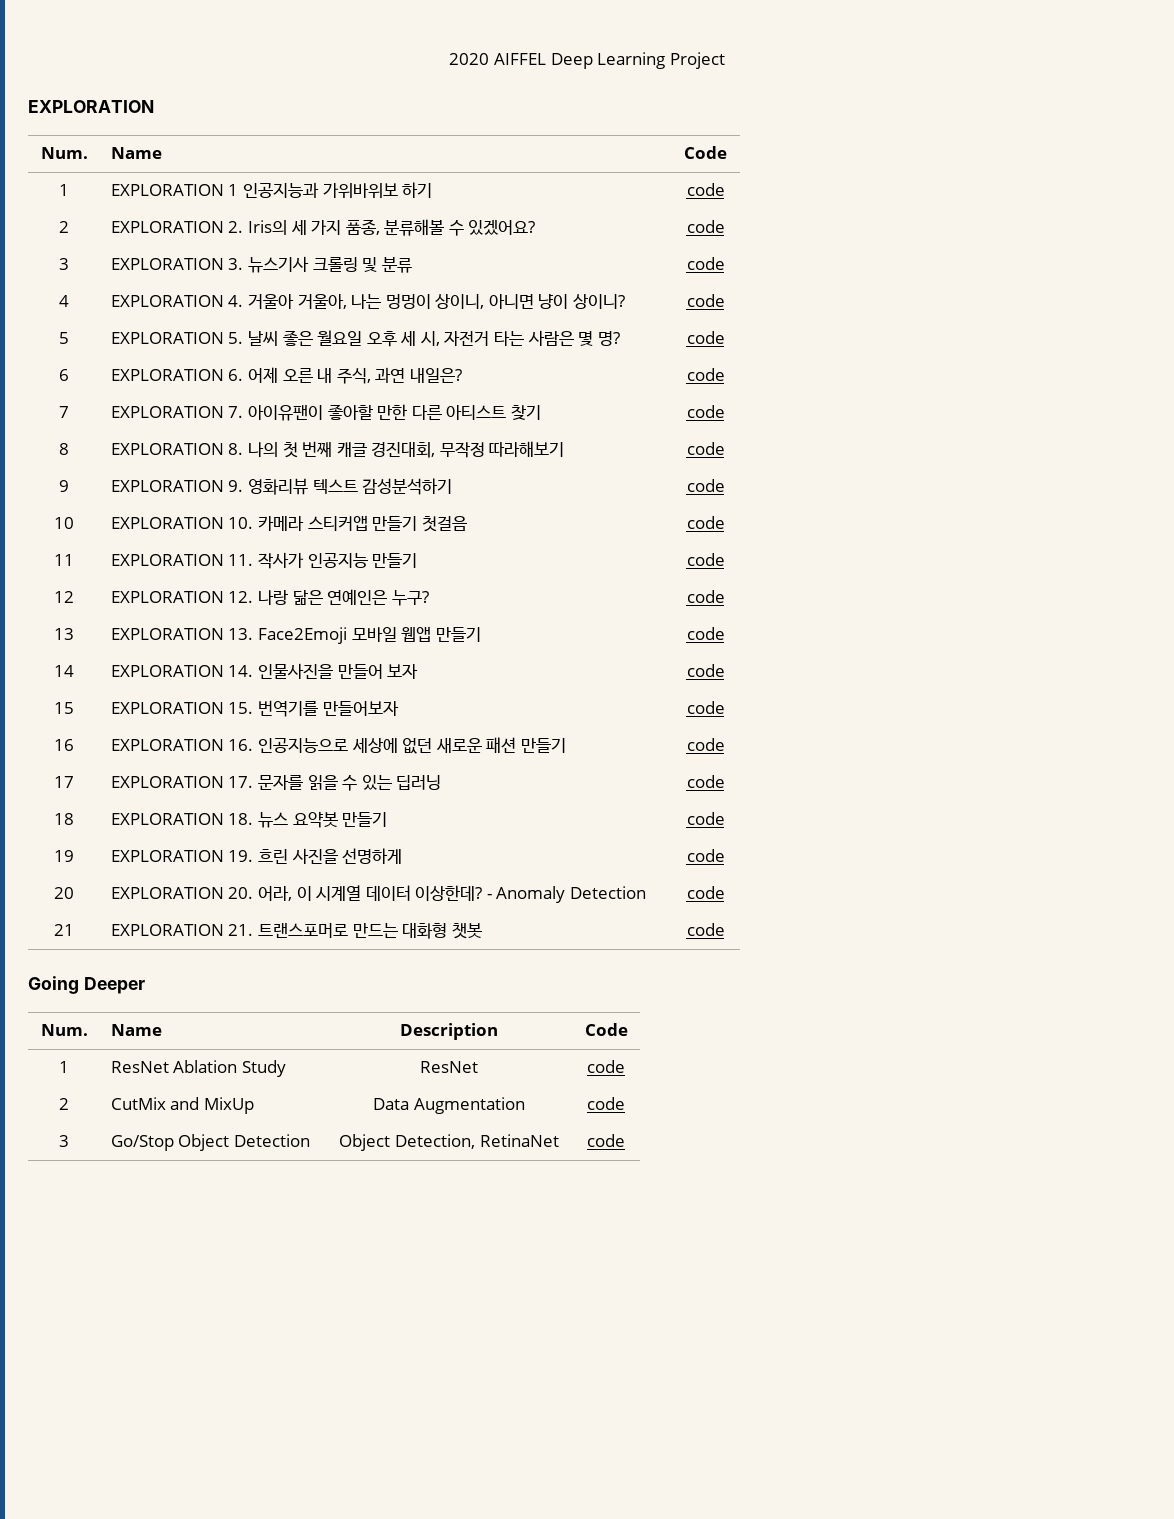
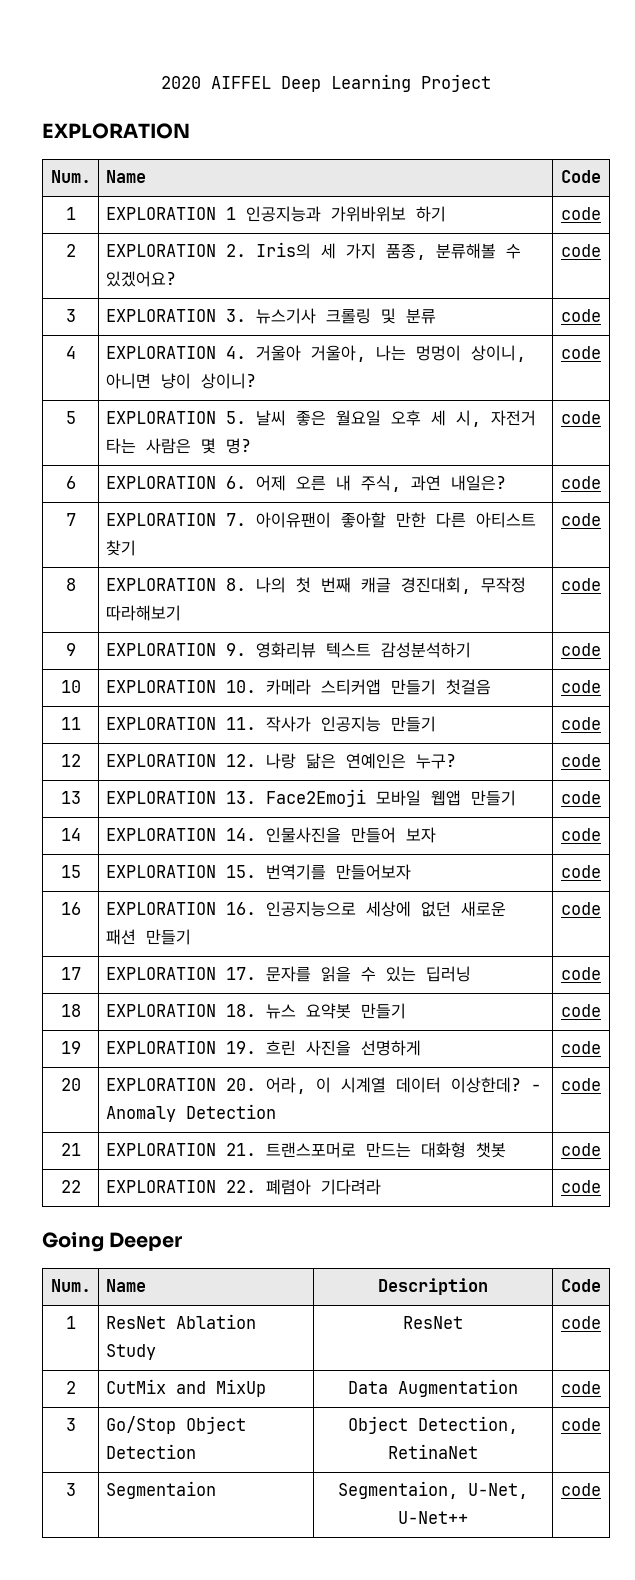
+ 22 | EXPLORATION 22. 폐렴아 기다려라 | code
+ 3 | Segmentaion | Segmentaion, U-Net, U-Net++ | code

